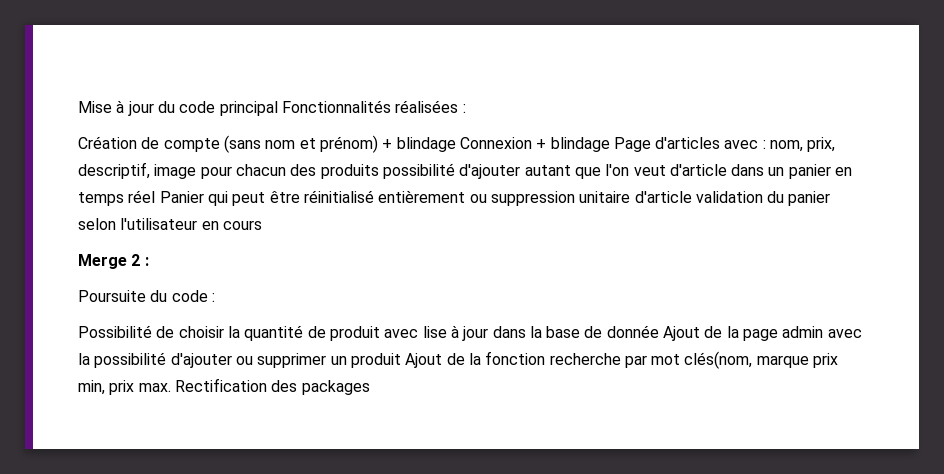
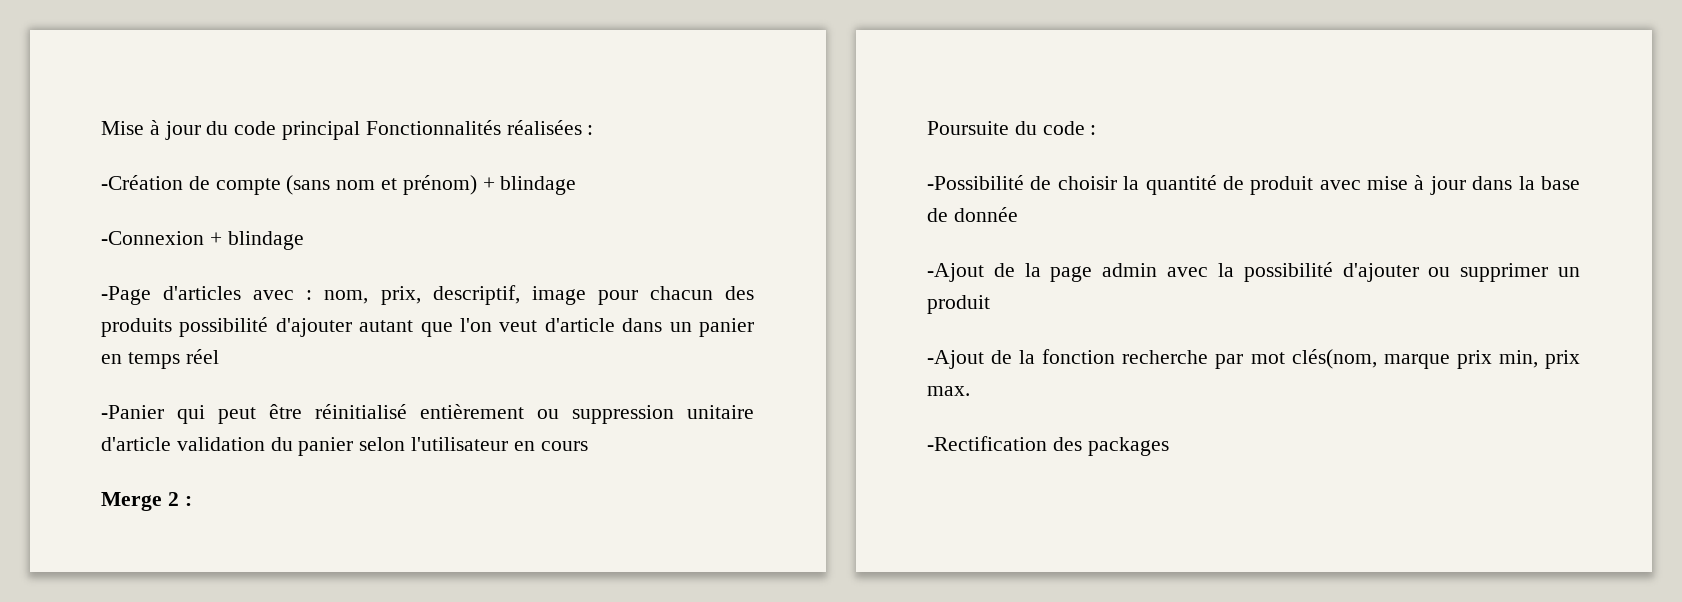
- Création de compte (sans nom et prénom) + blindage Connexion + blindage Page d'articles avec : nom, prix, descriptif, image pour chacun des produits possibilité d'ajouter autant que l'on veut d'article dans un panier en temps réel Panier qui peut être réinitialisé entièrement ou suppression unitaire d'article validation du panier selon l'utilisateur en cours
+ -Création de compte (sans nom et prénom) + blindage
+ -Connexion + blindage
+ -Page d'articles avec : nom, prix, descriptif, image pour chacun des produits possibilité d'ajouter autant que l'on veut d'article dans un panier en temps réel
+ -Panier qui peut être réinitialisé entièrement ou suppression unitaire d'article validation du panier selon l'utilisateur en cours
- Possibilité de choisir la quantité de produit avec lise à jour dans la base de donnée Ajout de la page admin avec la possibilité d'ajouter ou supprimer un produit Ajout de la fonction recherche par mot clés(nom, marque prix min, prix max. Rectification des packages
+ -Possibilité de choisir la quantité de produit avec mise à jour dans la base de donnée
+ -Ajout de la page admin avec la possibilité d'ajouter ou supprimer un produit
+ -Ajout de la fonction recherche par mot clés(nom, marque prix min, prix max.
+ -Rectification des packages

